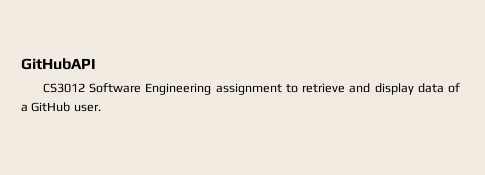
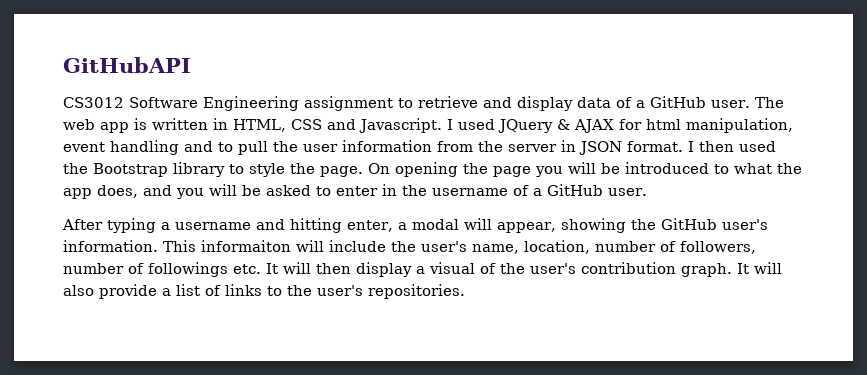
+ The web app is written in HTML, CSS and Javascript. I used JQuery & AJAX for html manipulation, event handling and to pull the user information from the server in JSON format. I then used the Bootstrap library to style the page. On opening the page you will be introduced to what the app does, and you will be asked to enter in the username of a GitHub user.
+ After typing a username and hitting enter, a modal will appear, showing the GitHub user's information. This informaiton will include the user's name, location, number of followers, number of followings etc. It will then display a visual of the user's contribution graph. It will also provide a list of links to the user's repositories.

